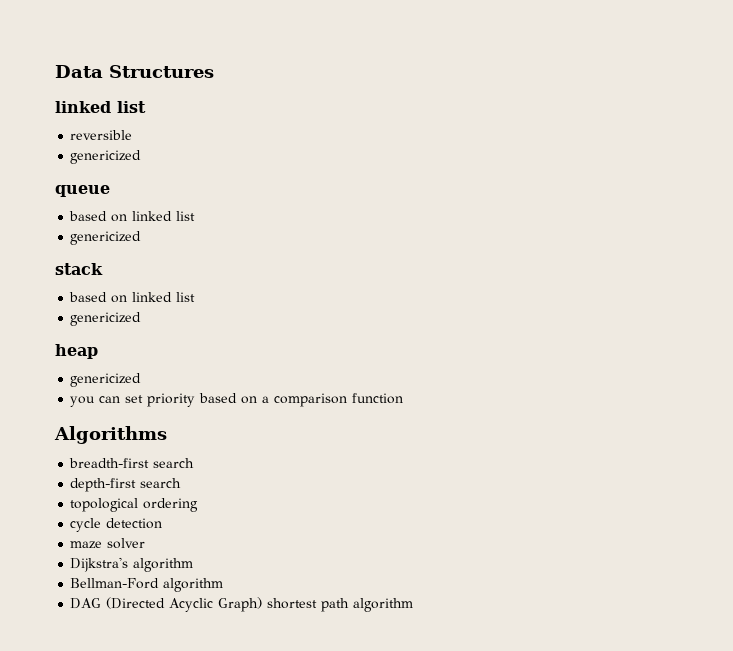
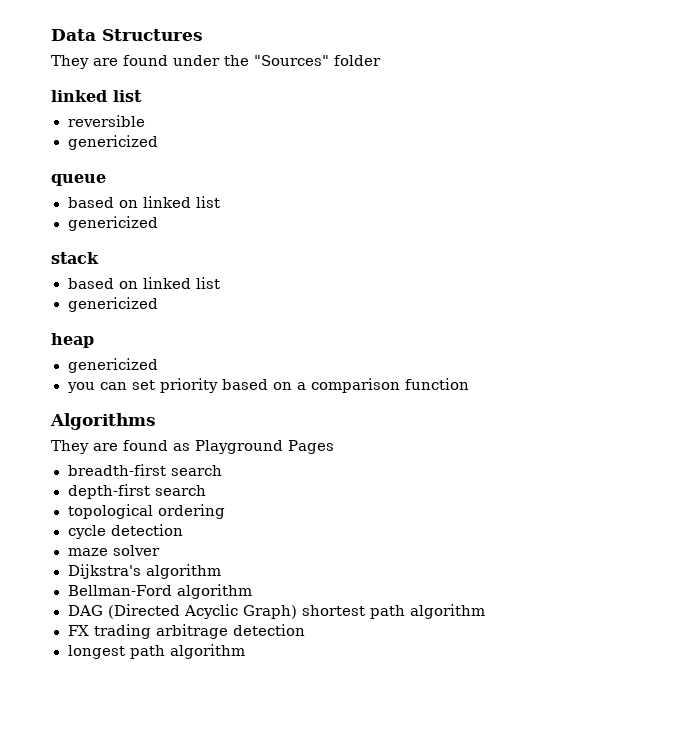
+ They are found under the "Sources" folder
+ They are found as Playground Pages
+ FX trading arbitrage detection
+ longest path algorithm

